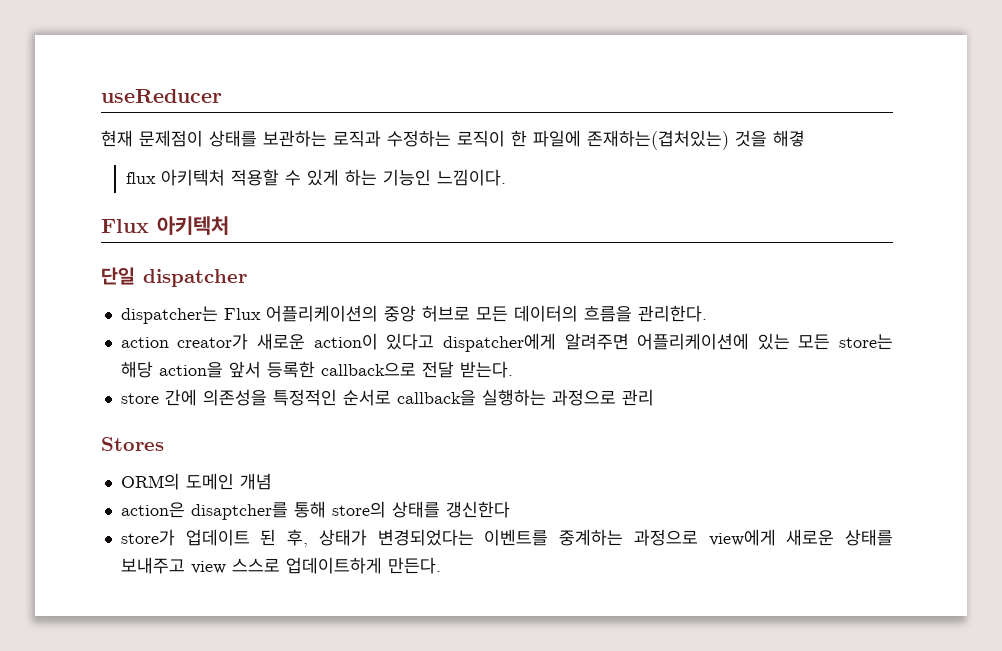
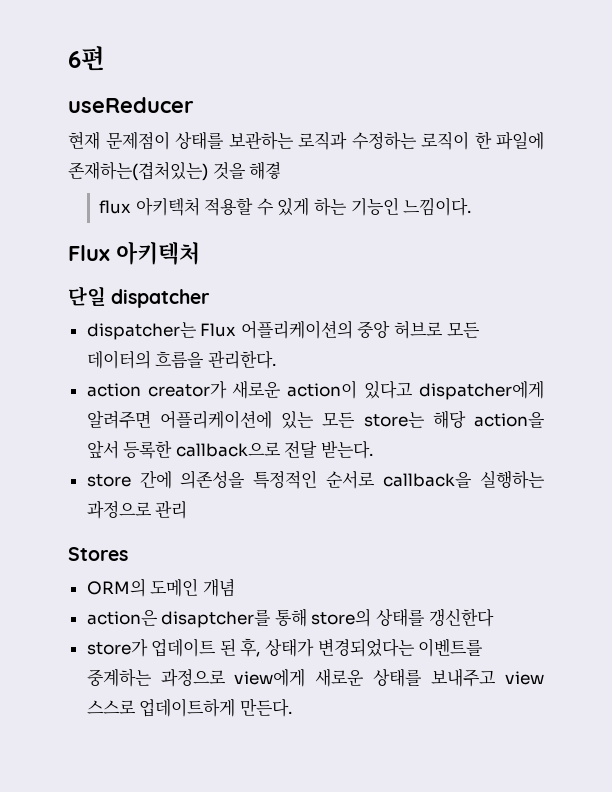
+ 6편

